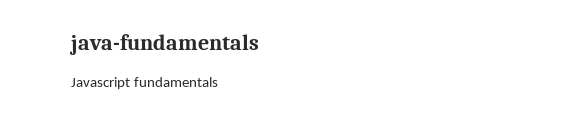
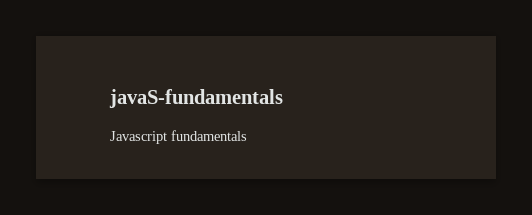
- java-fundamentals
+ javaS-fundamentals

